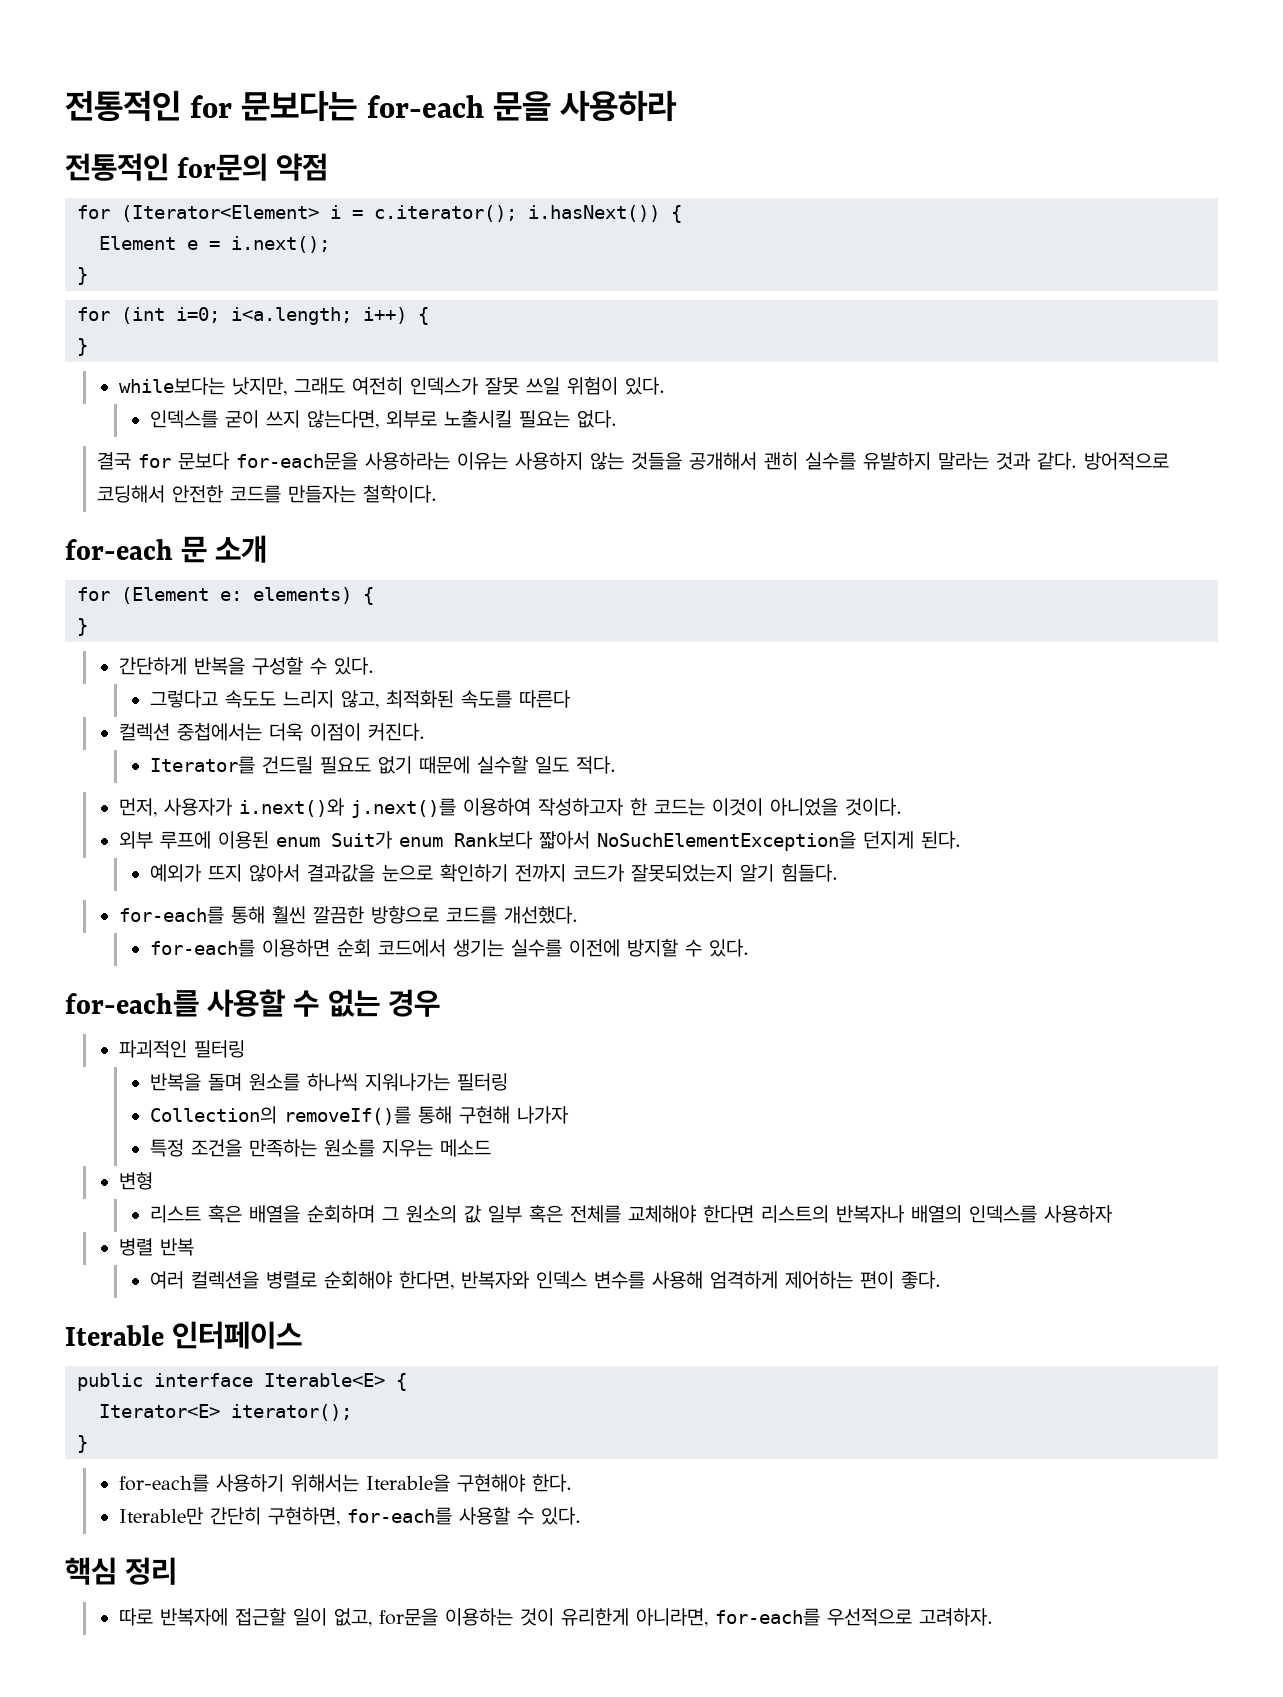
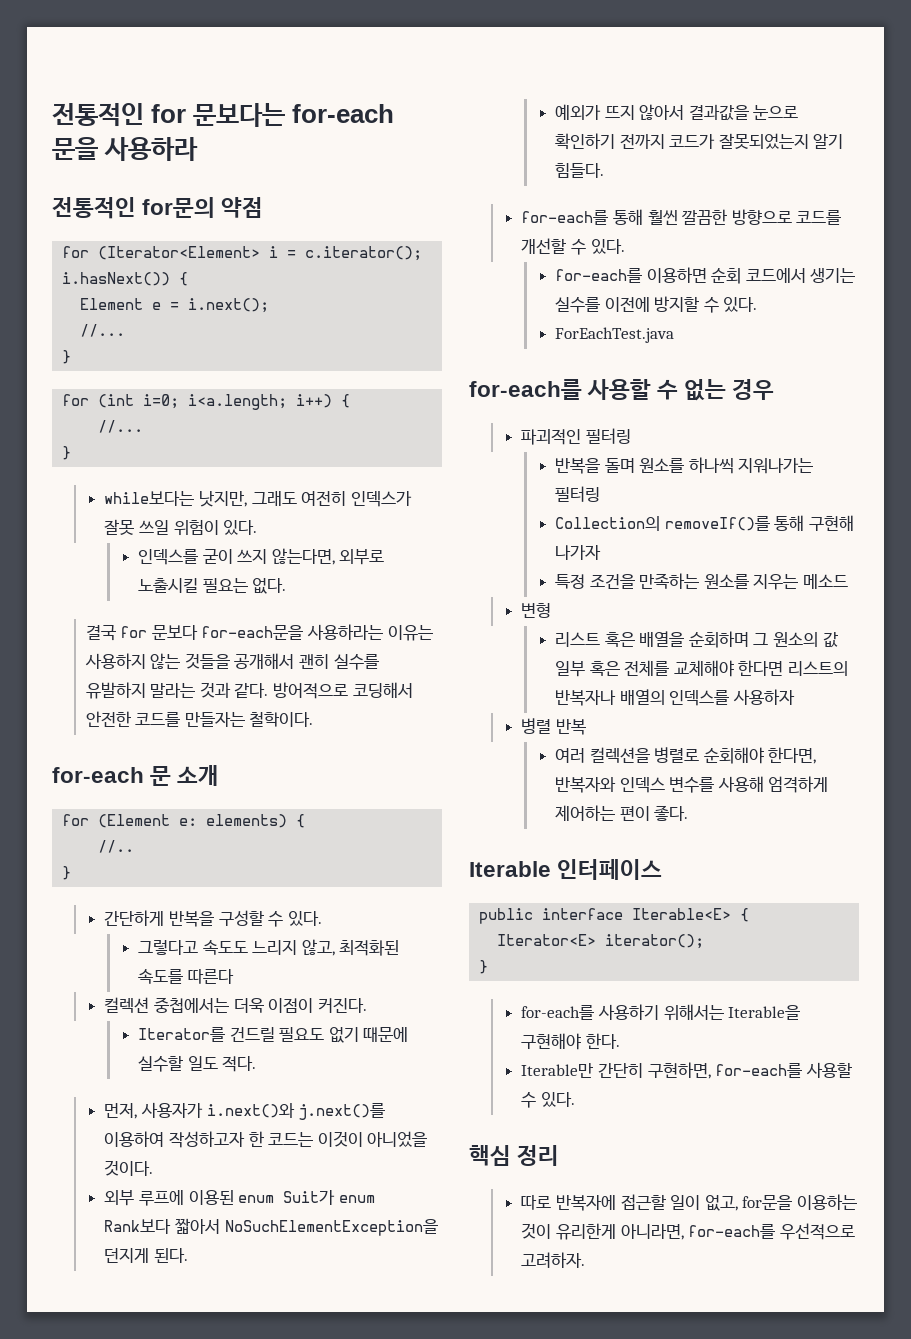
  Element e = i.next();
+ //...
  for (int i=0; i<a.length; i++) {
+ //...
+ //..
- for-each를 통해 훨씬 깔끔한 방향으로 코드를 개선했다.
+ for-each를 통해 훨씬 깔끔한 방향으로 코드를 개선할 수 있다.
+ ForEachTest.java

